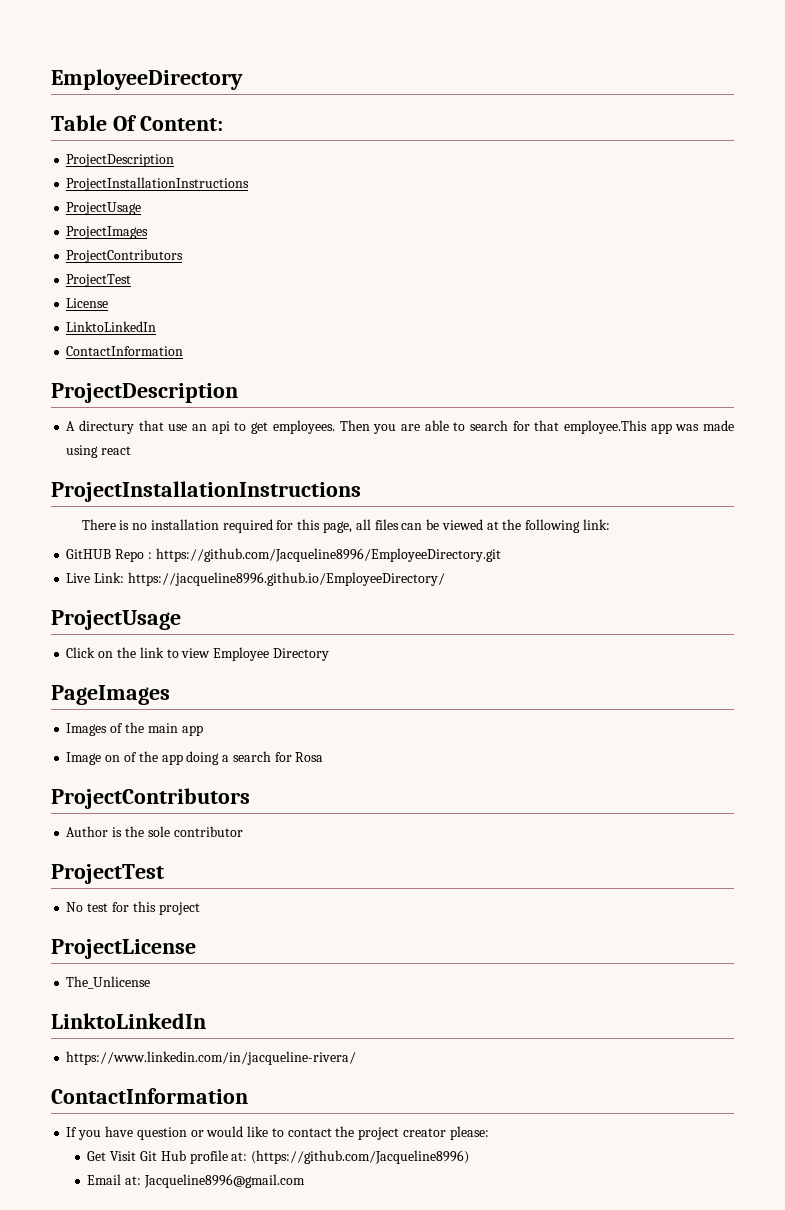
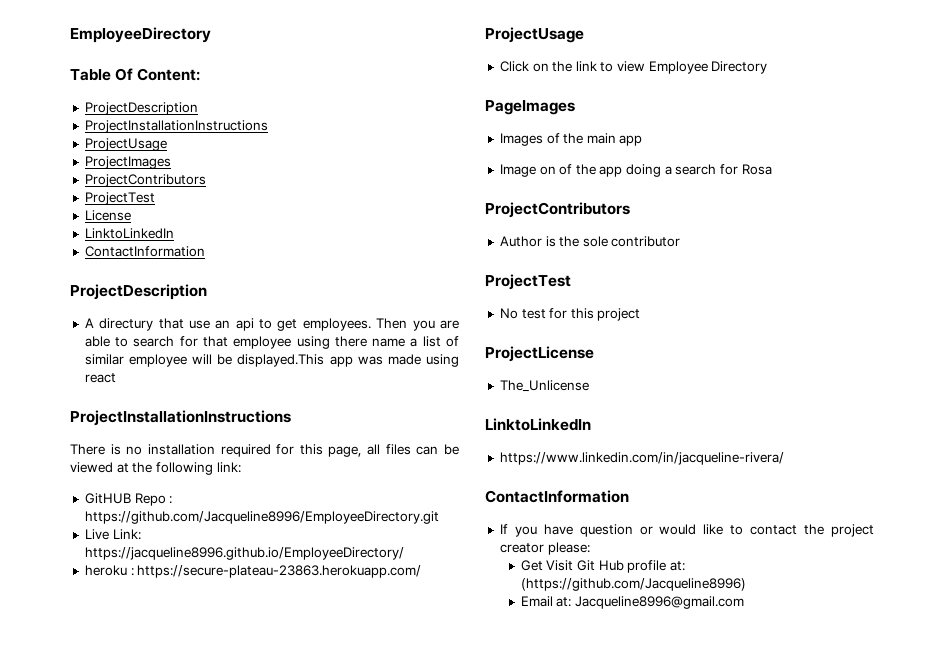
- Then you are able to search for that employee.This app was made using react
+ Then you are able to search for that employee using there name a list of similar employee will be displayed.This app was made using react
+ heroku : https://secure-plateau-23863.herokuapp.com/

